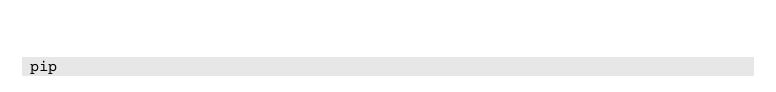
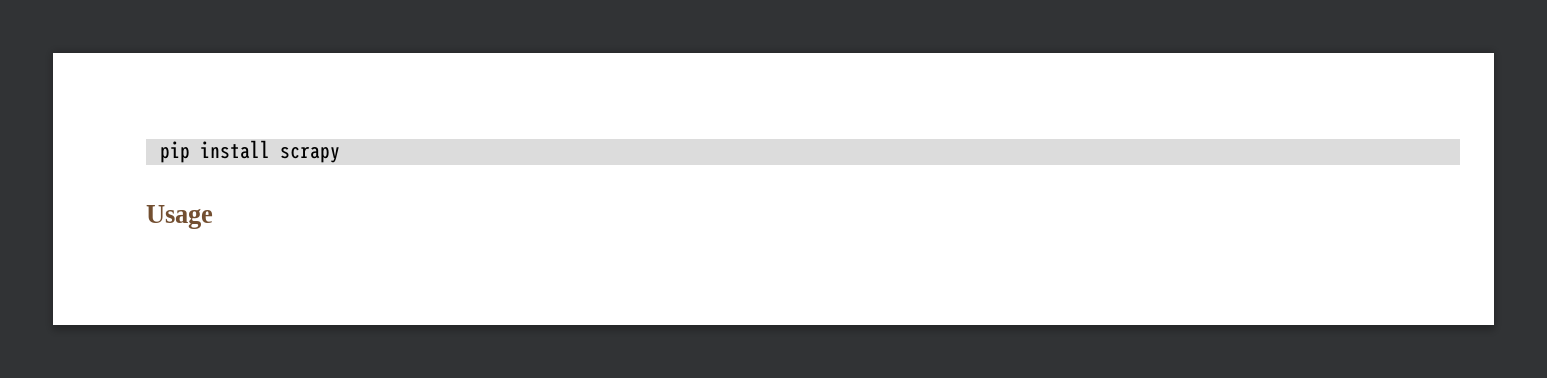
- pip
+ pip install scrapy
+ Usage

